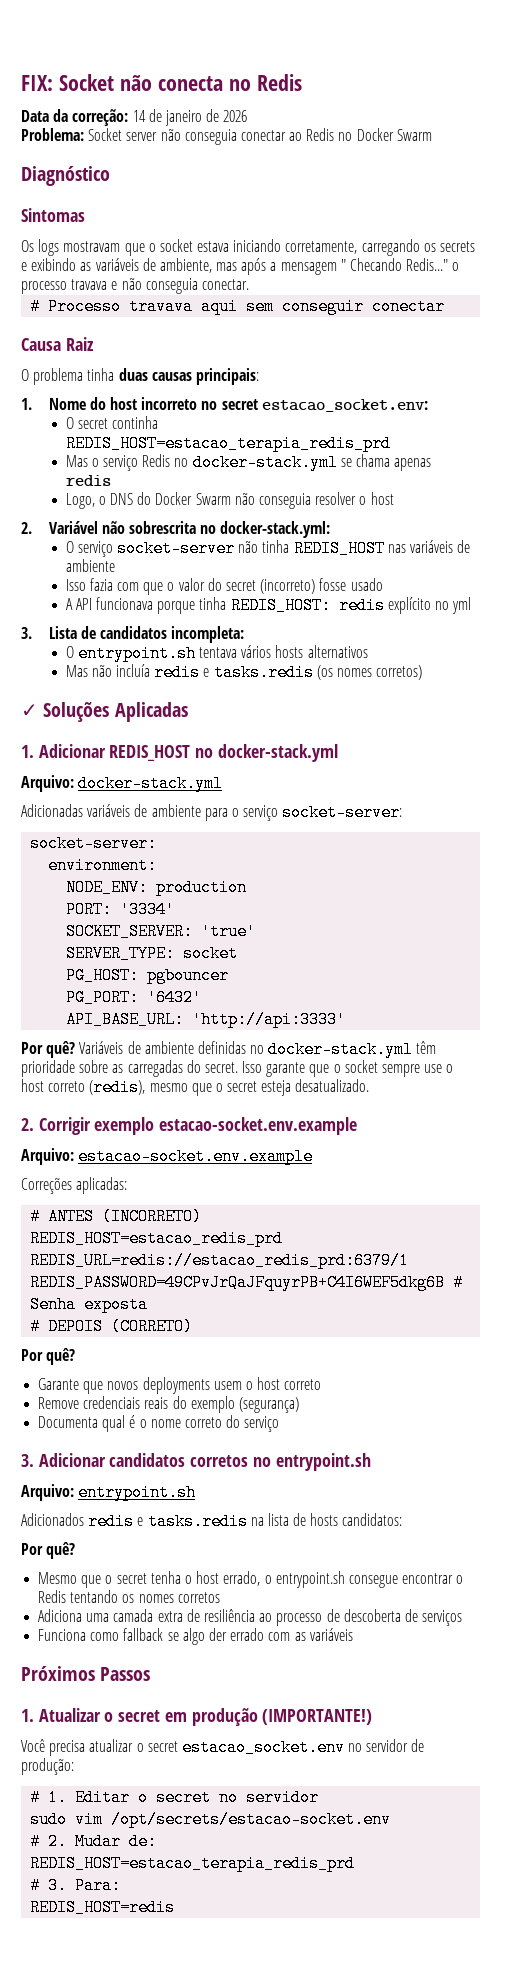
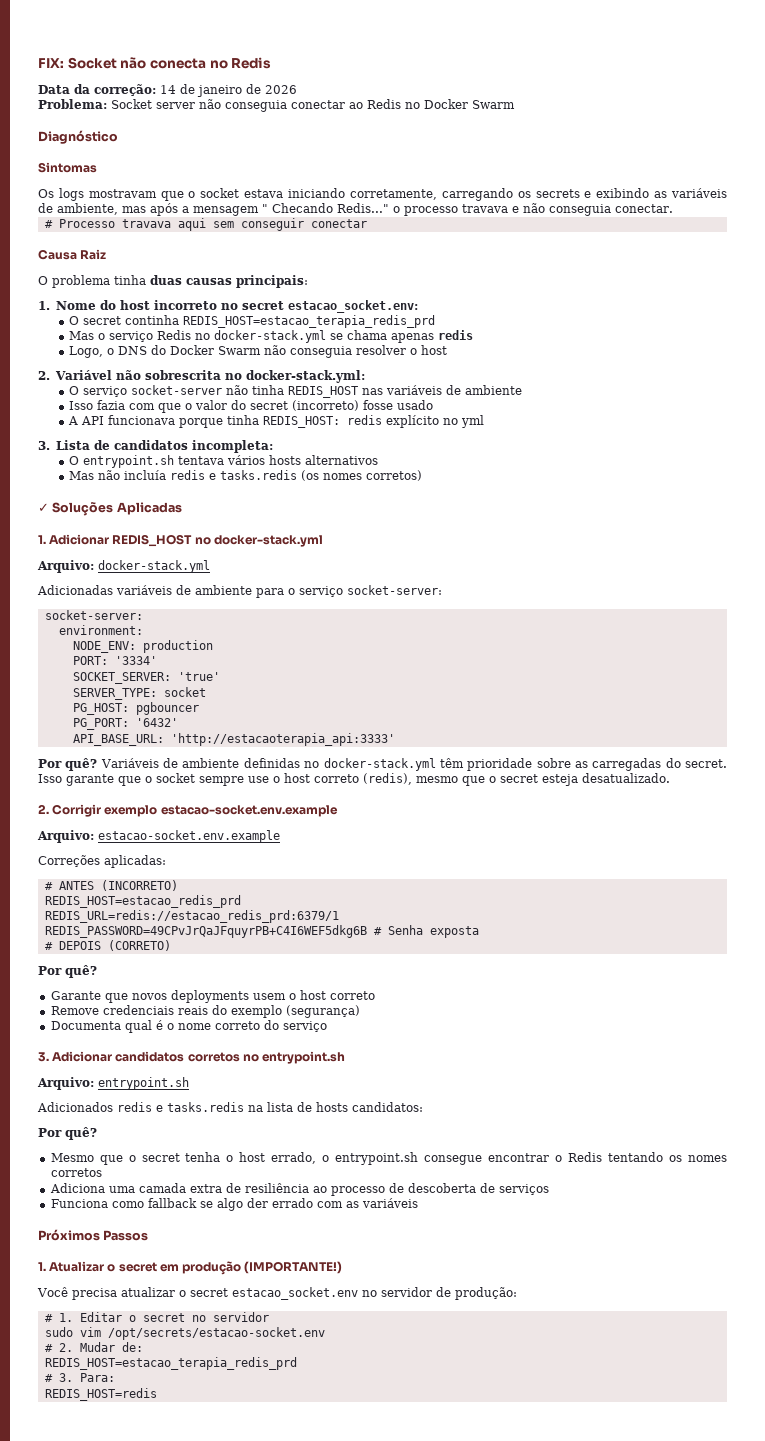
- API_BASE_URL: 'http://api:3333'
+ API_BASE_URL: 'http://estacaoterapia_api:3333'

